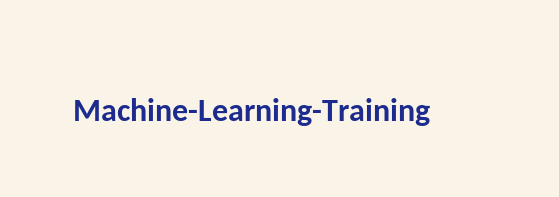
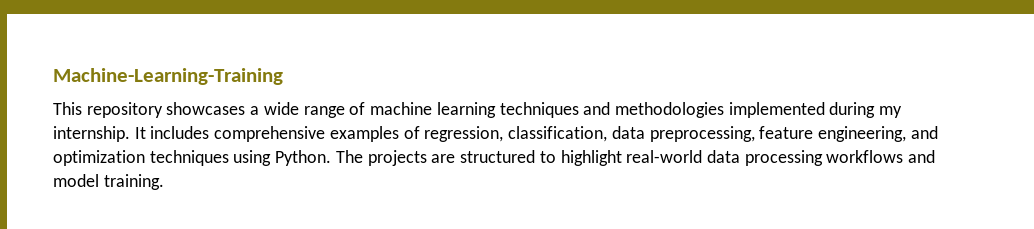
+ This repository showcases a wide range of machine learning techniques and methodologies implemented during my internship. It includes comprehensive examples of regression, classification, data preprocessing, feature engineering, and optimization techniques using Python. The projects are structured to highlight real-world data processing workflows and model training.

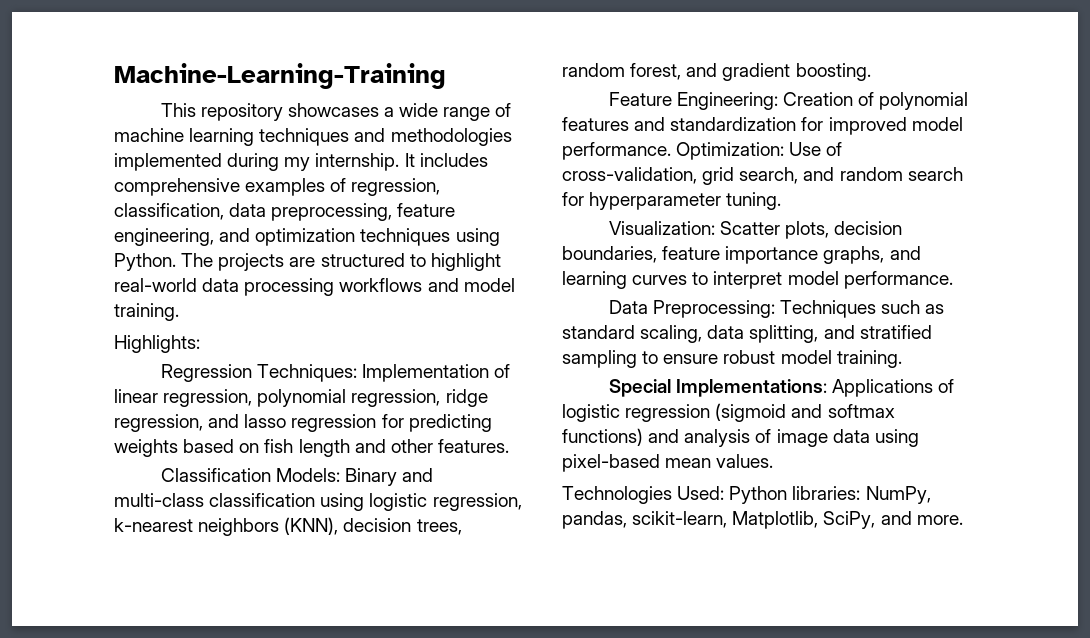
+ Highlights:
+ Regression Techniques: Implementation of linear regression, polynomial regression, ridge regression, and lasso regression for predicting weights based on fish length and other features.
+ Classification Models: Binary and multi-class classification using logistic regression, k-nearest neighbors (KNN), decision trees, random forest, and gradient boosting.
+ Feature Engineering: Creation of polynomial features and standardization for improved model performance. Optimization: Use of cross-validation, grid search, and random search for hyperparameter tuning.
+ Visualization: Scatter plots, decision boundaries, feature importance graphs, and learning curves to interpret model performance.
+ Data Preprocessing: Techniques such as standard scaling, data splitting, and stratified sampling to ensure robust model training.
+ Special Implementations: Applications of logistic regression (sigmoid and softmax functions) and analysis of image data using pixel-based mean values.
+ Technologies Used: Python libraries: NumPy, pandas, scikit-learn, Matplotlib, SciPy, and more.

